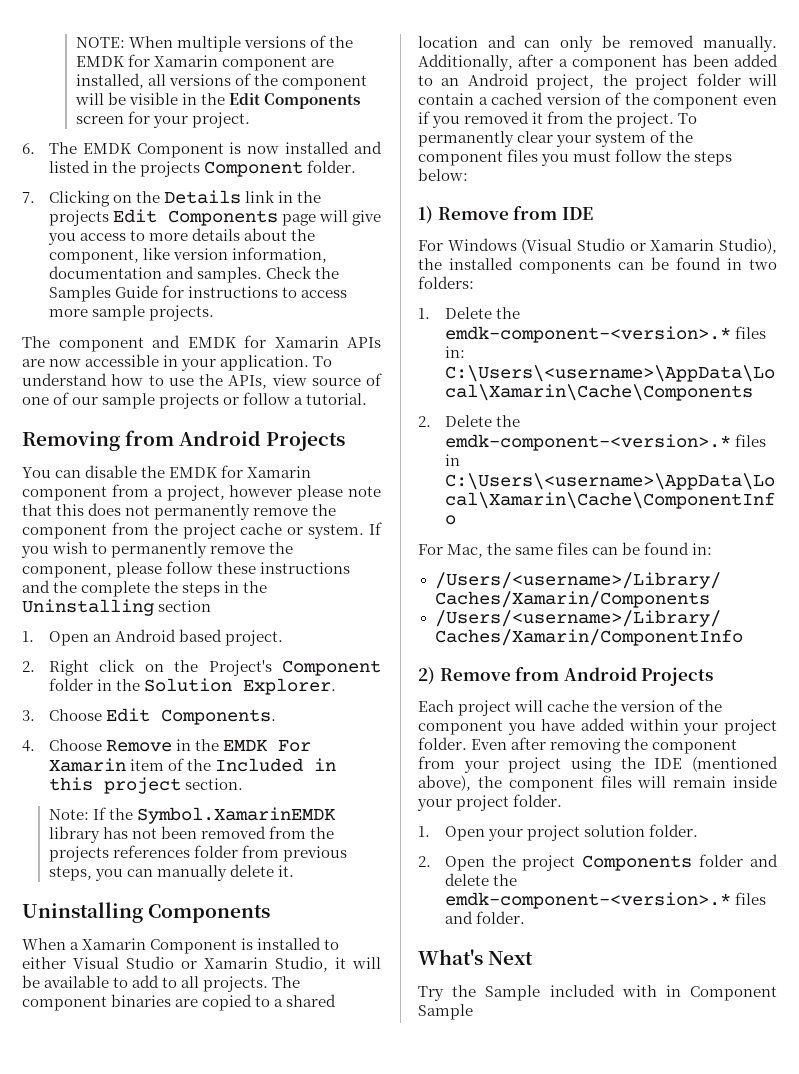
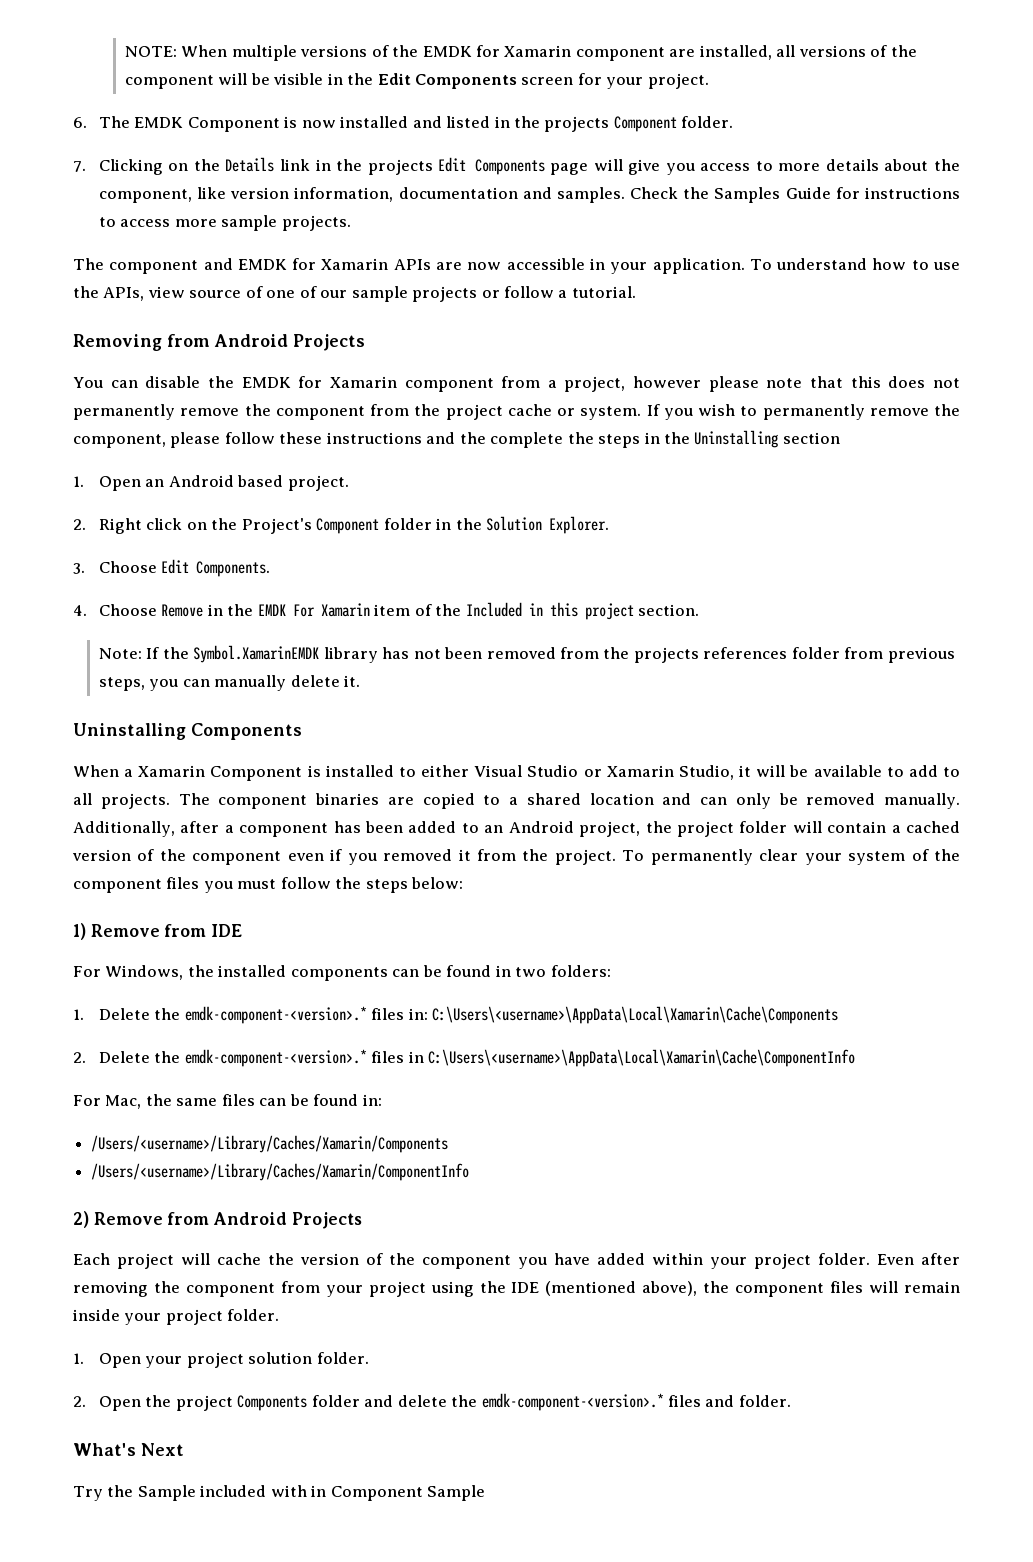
- For Windows (Visual Studio or Xamarin Studio), the installed components can be found in two folders:
+ For Windows, the installed components can be found in two folders:

